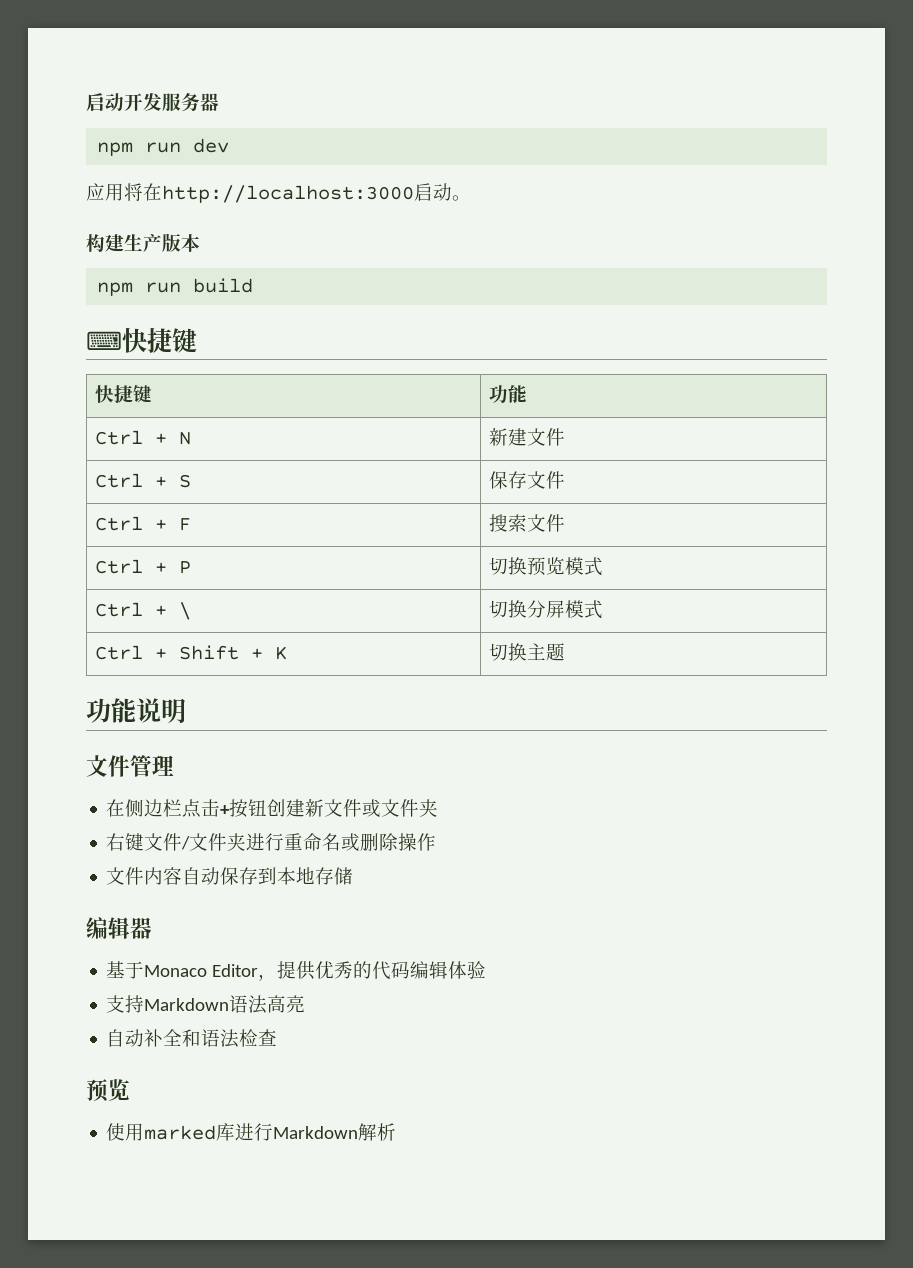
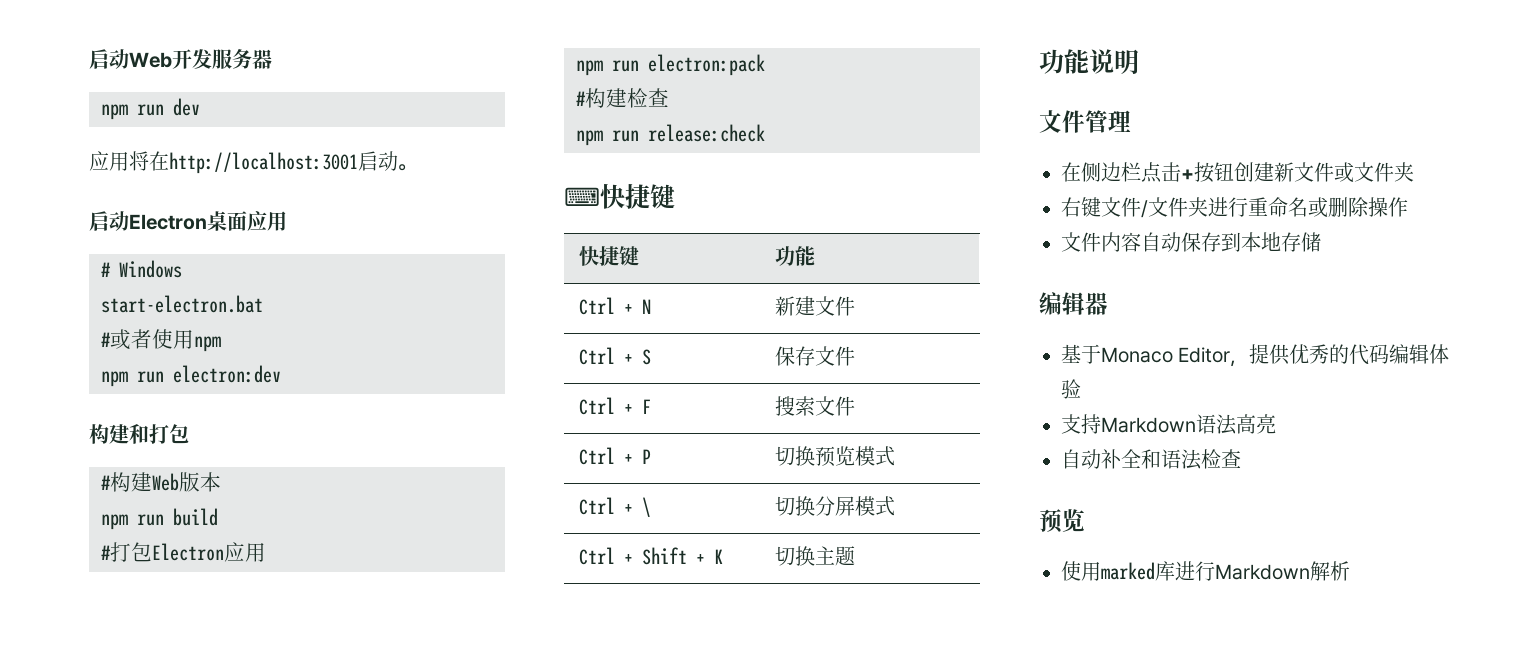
- 启动开发服务器
+ 启动Web开发服务器
- 应用将在http://localhost:3000启动。
+ 应用将在http://localhost:3001启动。
- 构建生产版本
+ 启动Electron桌面应用
+ # Windows
+ start-electron.bat
+ #或者使用npm
+ npm run electron:dev
+ 构建和打包
+ #构建Web版本
  npm run build
+ #打包Electron应用
+ npm run electron:pack
+ #构建检查
+ npm run release:check

